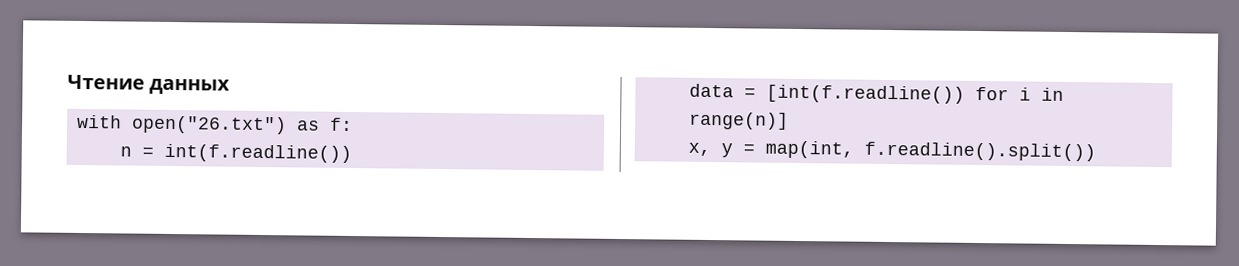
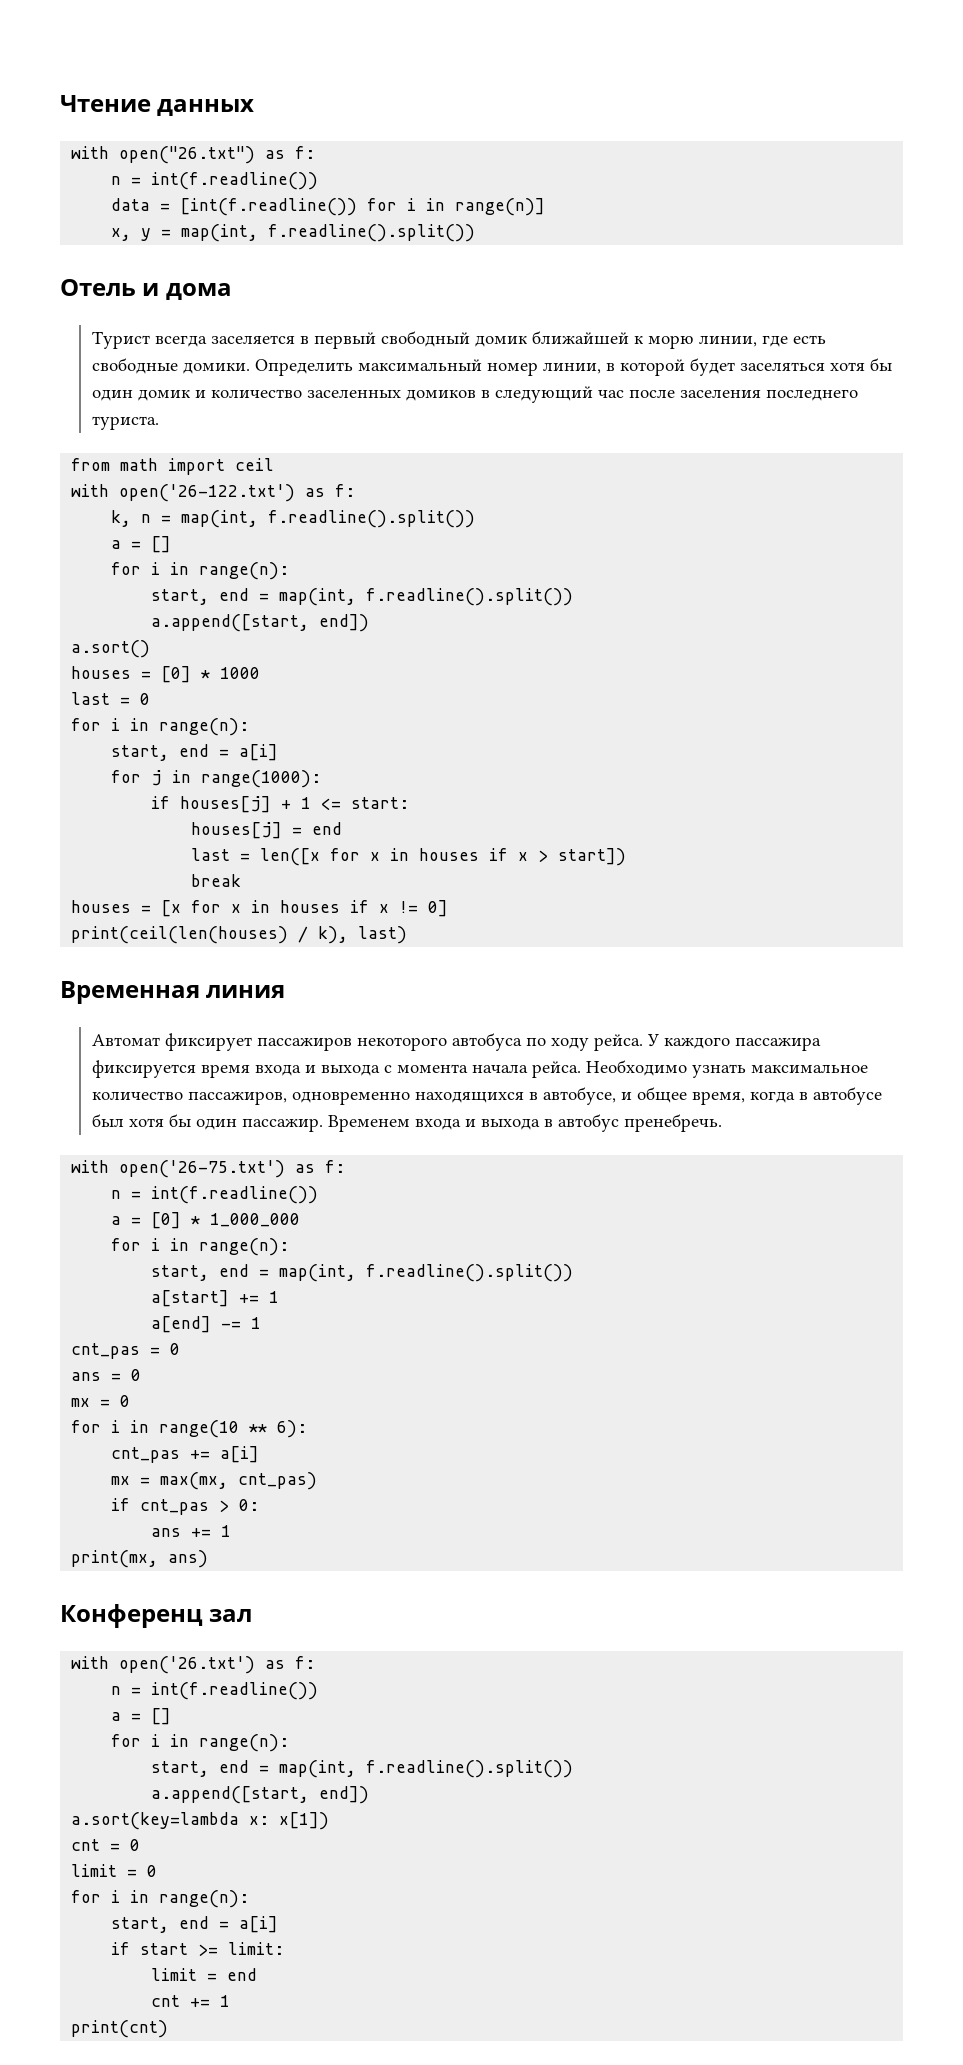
+ Отель и дома
+ Турист всегда заселяется в первый свободный домик ближайшей к морю линии, где есть свободные домики. Определить максимальный номер линии, в которой будет заселяться хотя бы один домик и количество заселенных домиков в следующий час после заселения последнего туриста.
+ from math import ceil
+ with open('26-122.txt') as f:
+ k, n = map(int, f.readline().split())
+ a = []
+ for i in range(n):
+ start, end = map(int, f.readline().split())
+ a.append([start, end])
+ a.sort()
+ houses = [0] * 1000
+ last = 0
+ for i in range(n):
+ start, end = a[i]
+ for j in range(1000):
+ if houses[j] + 1 <= start:
+ houses[j] = end
+ last = len([x for x in houses if x > start])
+ break
+ houses = [x for x in houses if x != 0]
+ print(ceil(len(houses) / k), last)
+ Временная линия
+ Автомат фиксирует пассажиров некоторого автобуса по ходу рейса. У каждого пассажира фиксируется время входа и выхода с момента начала рейса. Необходимо узнать максимальное количество пассажиров, одновременно находящихся в автобусе, и общее время, когда в автобусе был хотя бы один пассажир. Временем входа и выхода в автобус пренебречь.
+ with open('26-75.txt') as f:
+ n = int(f.readline())
+ a = [0] * 1_000_000
+ for i in range(n):
+ start, end = map(int, f.readline().split())
+ a[start] += 1
+ a[end] -= 1
+ cnt_pas = 0
+ ans = 0
+ mx = 0
+ for i in range(10 ** 6):
+ cnt_pas += a[i]
+ mx = max(mx, cnt_pas)
+ if cnt_pas > 0:
+ ans += 1
+ print(mx, ans)
+ Конференц зал
+ with open('26.txt') as f:
+ n = int(f.readline())
+ a = []
+ for i in range(n):
+ start, end = map(int, f.readline().split())
+ a.append([start, end])
+ a.sort(key=lambda x: x[1])
+ cnt = 0
+ limit = 0
+ for i in range(n):
+ start, end = a[i]
+ if start >= limit:
+ limit = end
+ cnt += 1
+ print(cnt)

